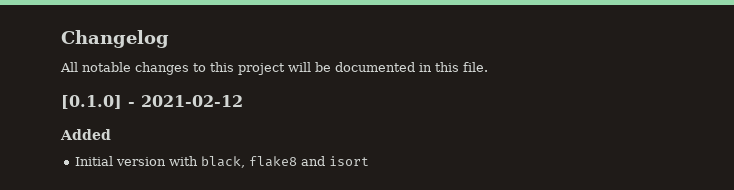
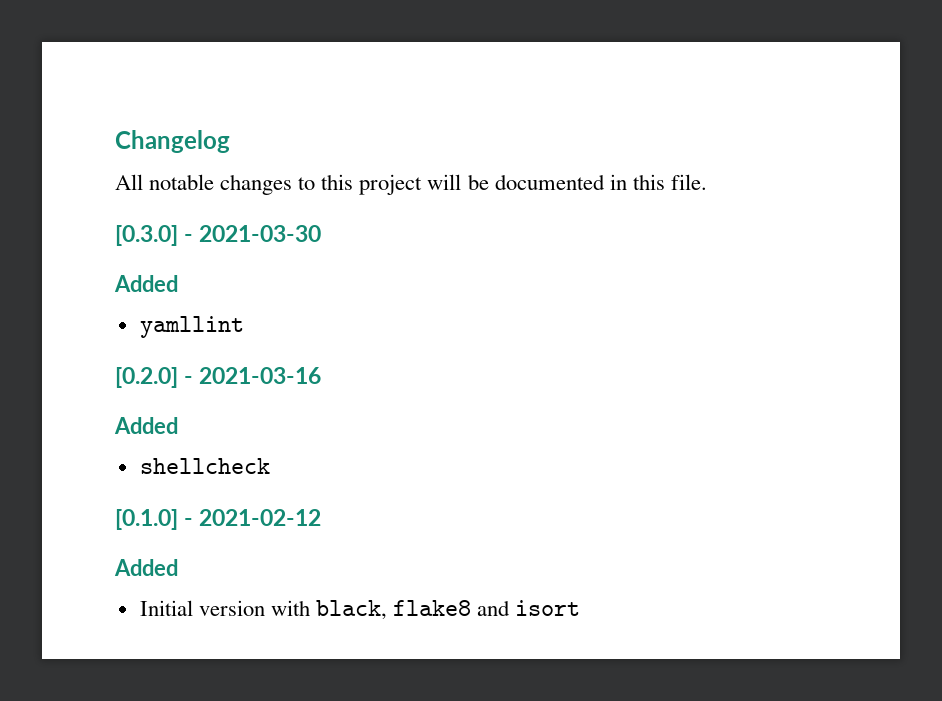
+ [0.3.0] - 2021-03-30
+ Added
+ yamllint
+ [0.2.0] - 2021-03-16
+ Added
+ shellcheck

